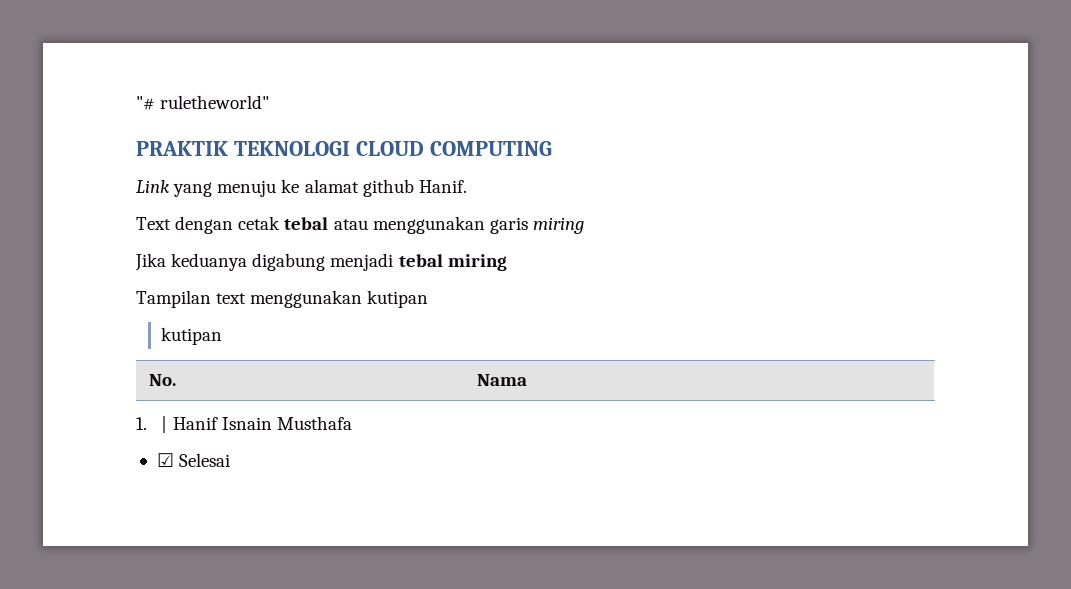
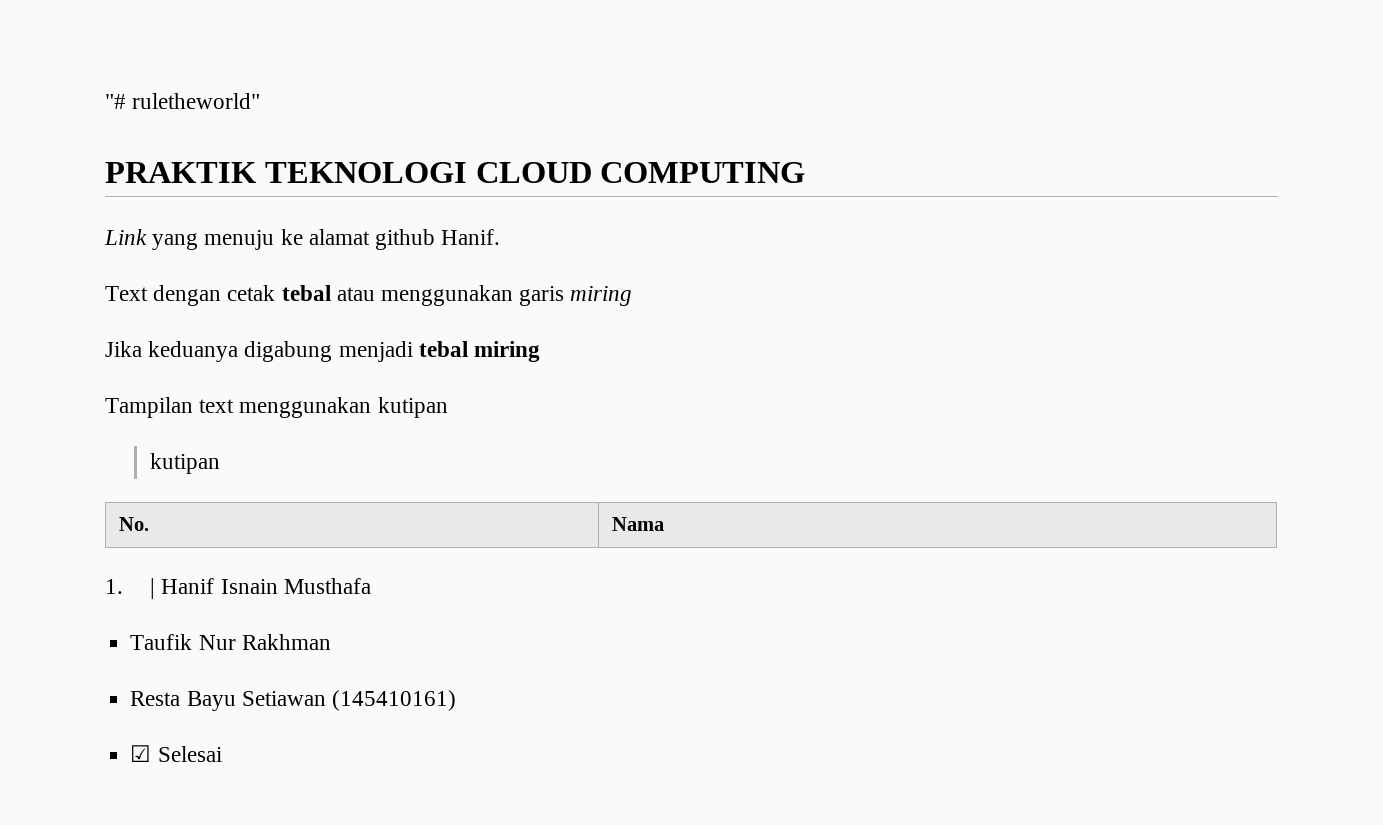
+ Taufik Nur Rakhman
+ Resta Bayu Setiawan (145410161)

